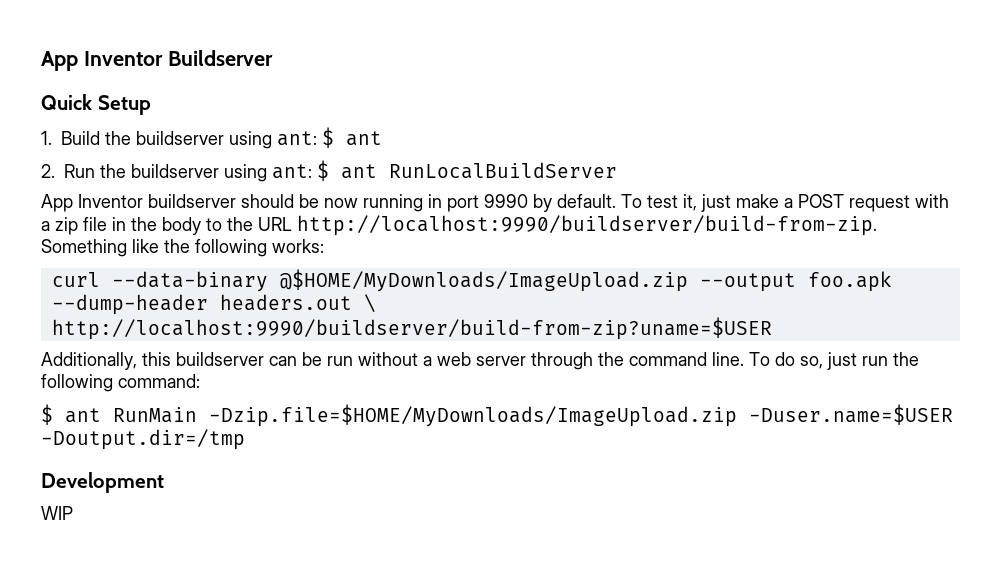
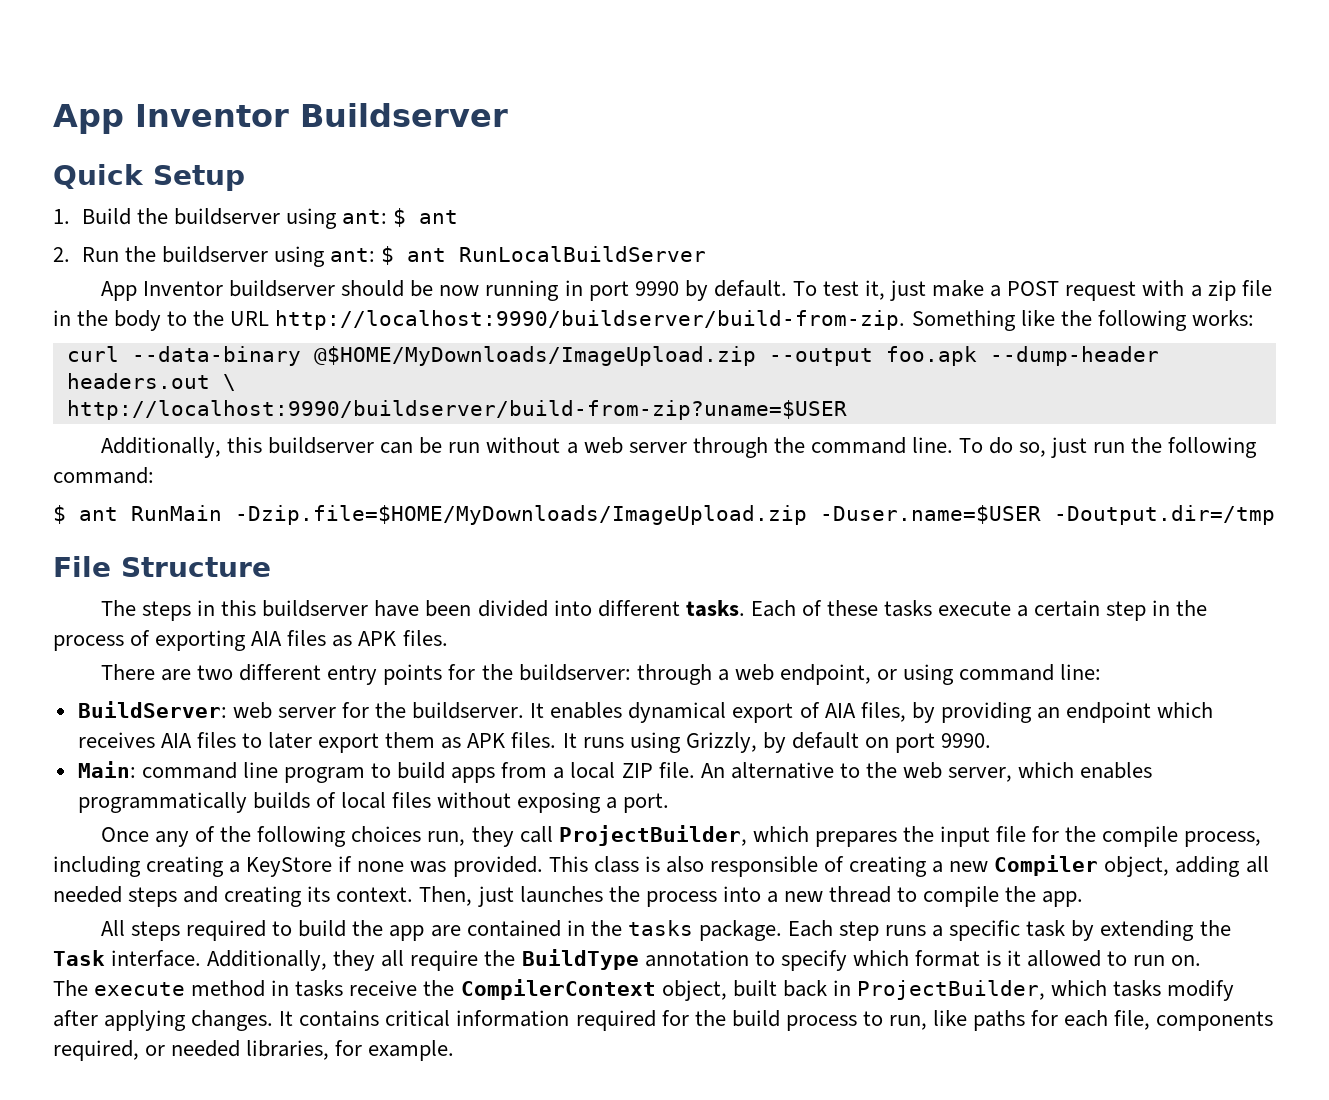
- Development
- WIP
+ File Structure
+ The steps in this buildserver have been divided into different tasks. Each of these tasks execute a certain step in the process of exporting AIA files as APK files.
+ There are two different entry points for the buildserver: through a web endpoint, or using command line:
+ BuildServer: web server for the buildserver. It enables dynamical export of AIA files, by providing an endpoint which receives AIA files to later export them as APK files. It runs using Grizzly, by default on port 9990.
+ Main: command line program to build apps from a local ZIP file. An alternative to the web server, which enables programmatically builds of local files without exposing a port.
+ Once any of the following choices run, they call ProjectBuilder, which prepares the input file for the compile process, including creating a KeyStore if none was provided. This class is also responsible of creating a new Compiler object, adding all needed steps and creating its context. Then, just launches the process into a new thread to compile the app.
+ All steps required to build the app are contained in the tasks package. Each step runs a specific task by extending the Task interface. Additionally, they all require the BuildType annotation to specify which format is it allowed to run on.
+ The execute method in tasks receive the CompilerContext object, built back in ProjectBuilder, which tasks modify after applying changes. It contains critical information required for the build process to run, like paths for each file, components required, or needed libraries, for example.

